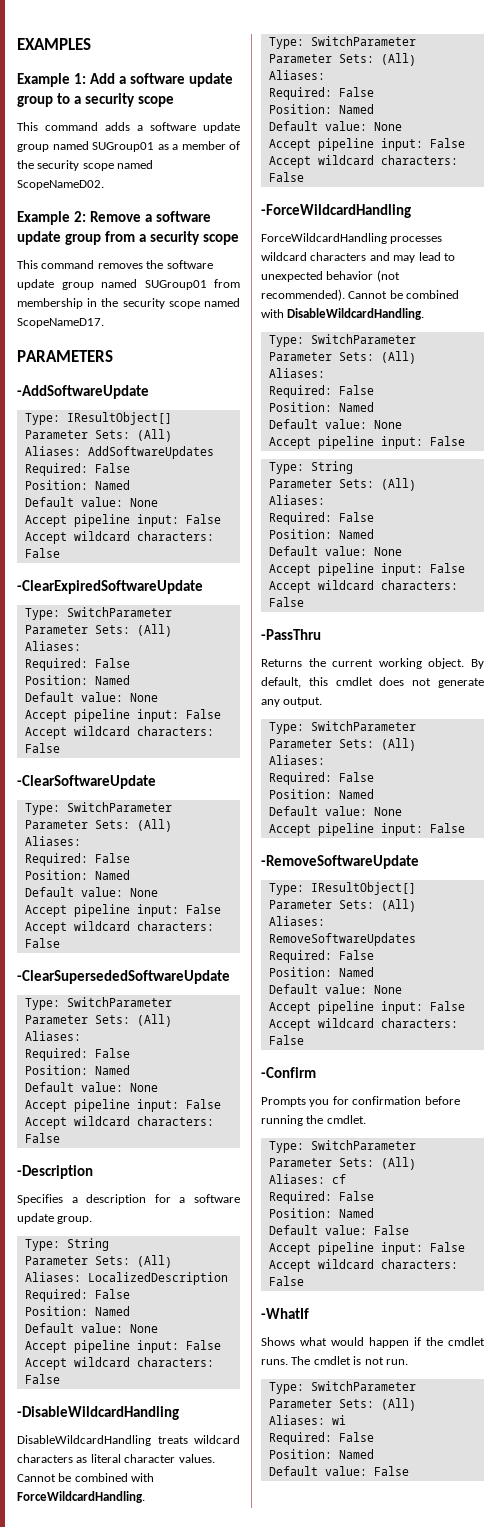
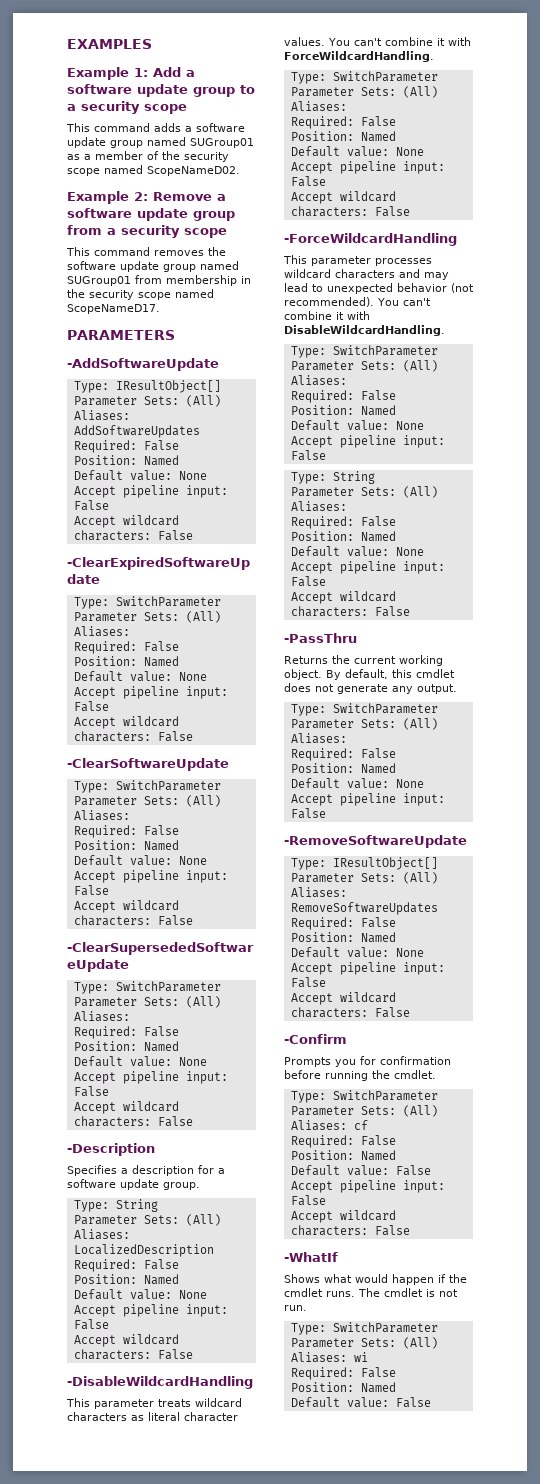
- DisableWildcardHandling treats wildcard characters as literal character values.
+ This parameter treats wildcard characters as literal character values.
- Cannot be combined with ForceWildcardHandling.
+ You can't combine it with ForceWildcardHandling.
- ForceWildcardHandling processes wildcard characters and may lead to unexpected behavior (not recommended).
+ This parameter processes wildcard characters and may lead to unexpected behavior (not recommended).
- Cannot be combined with DisableWildcardHandling.
+ You can't combine it with DisableWildcardHandling.

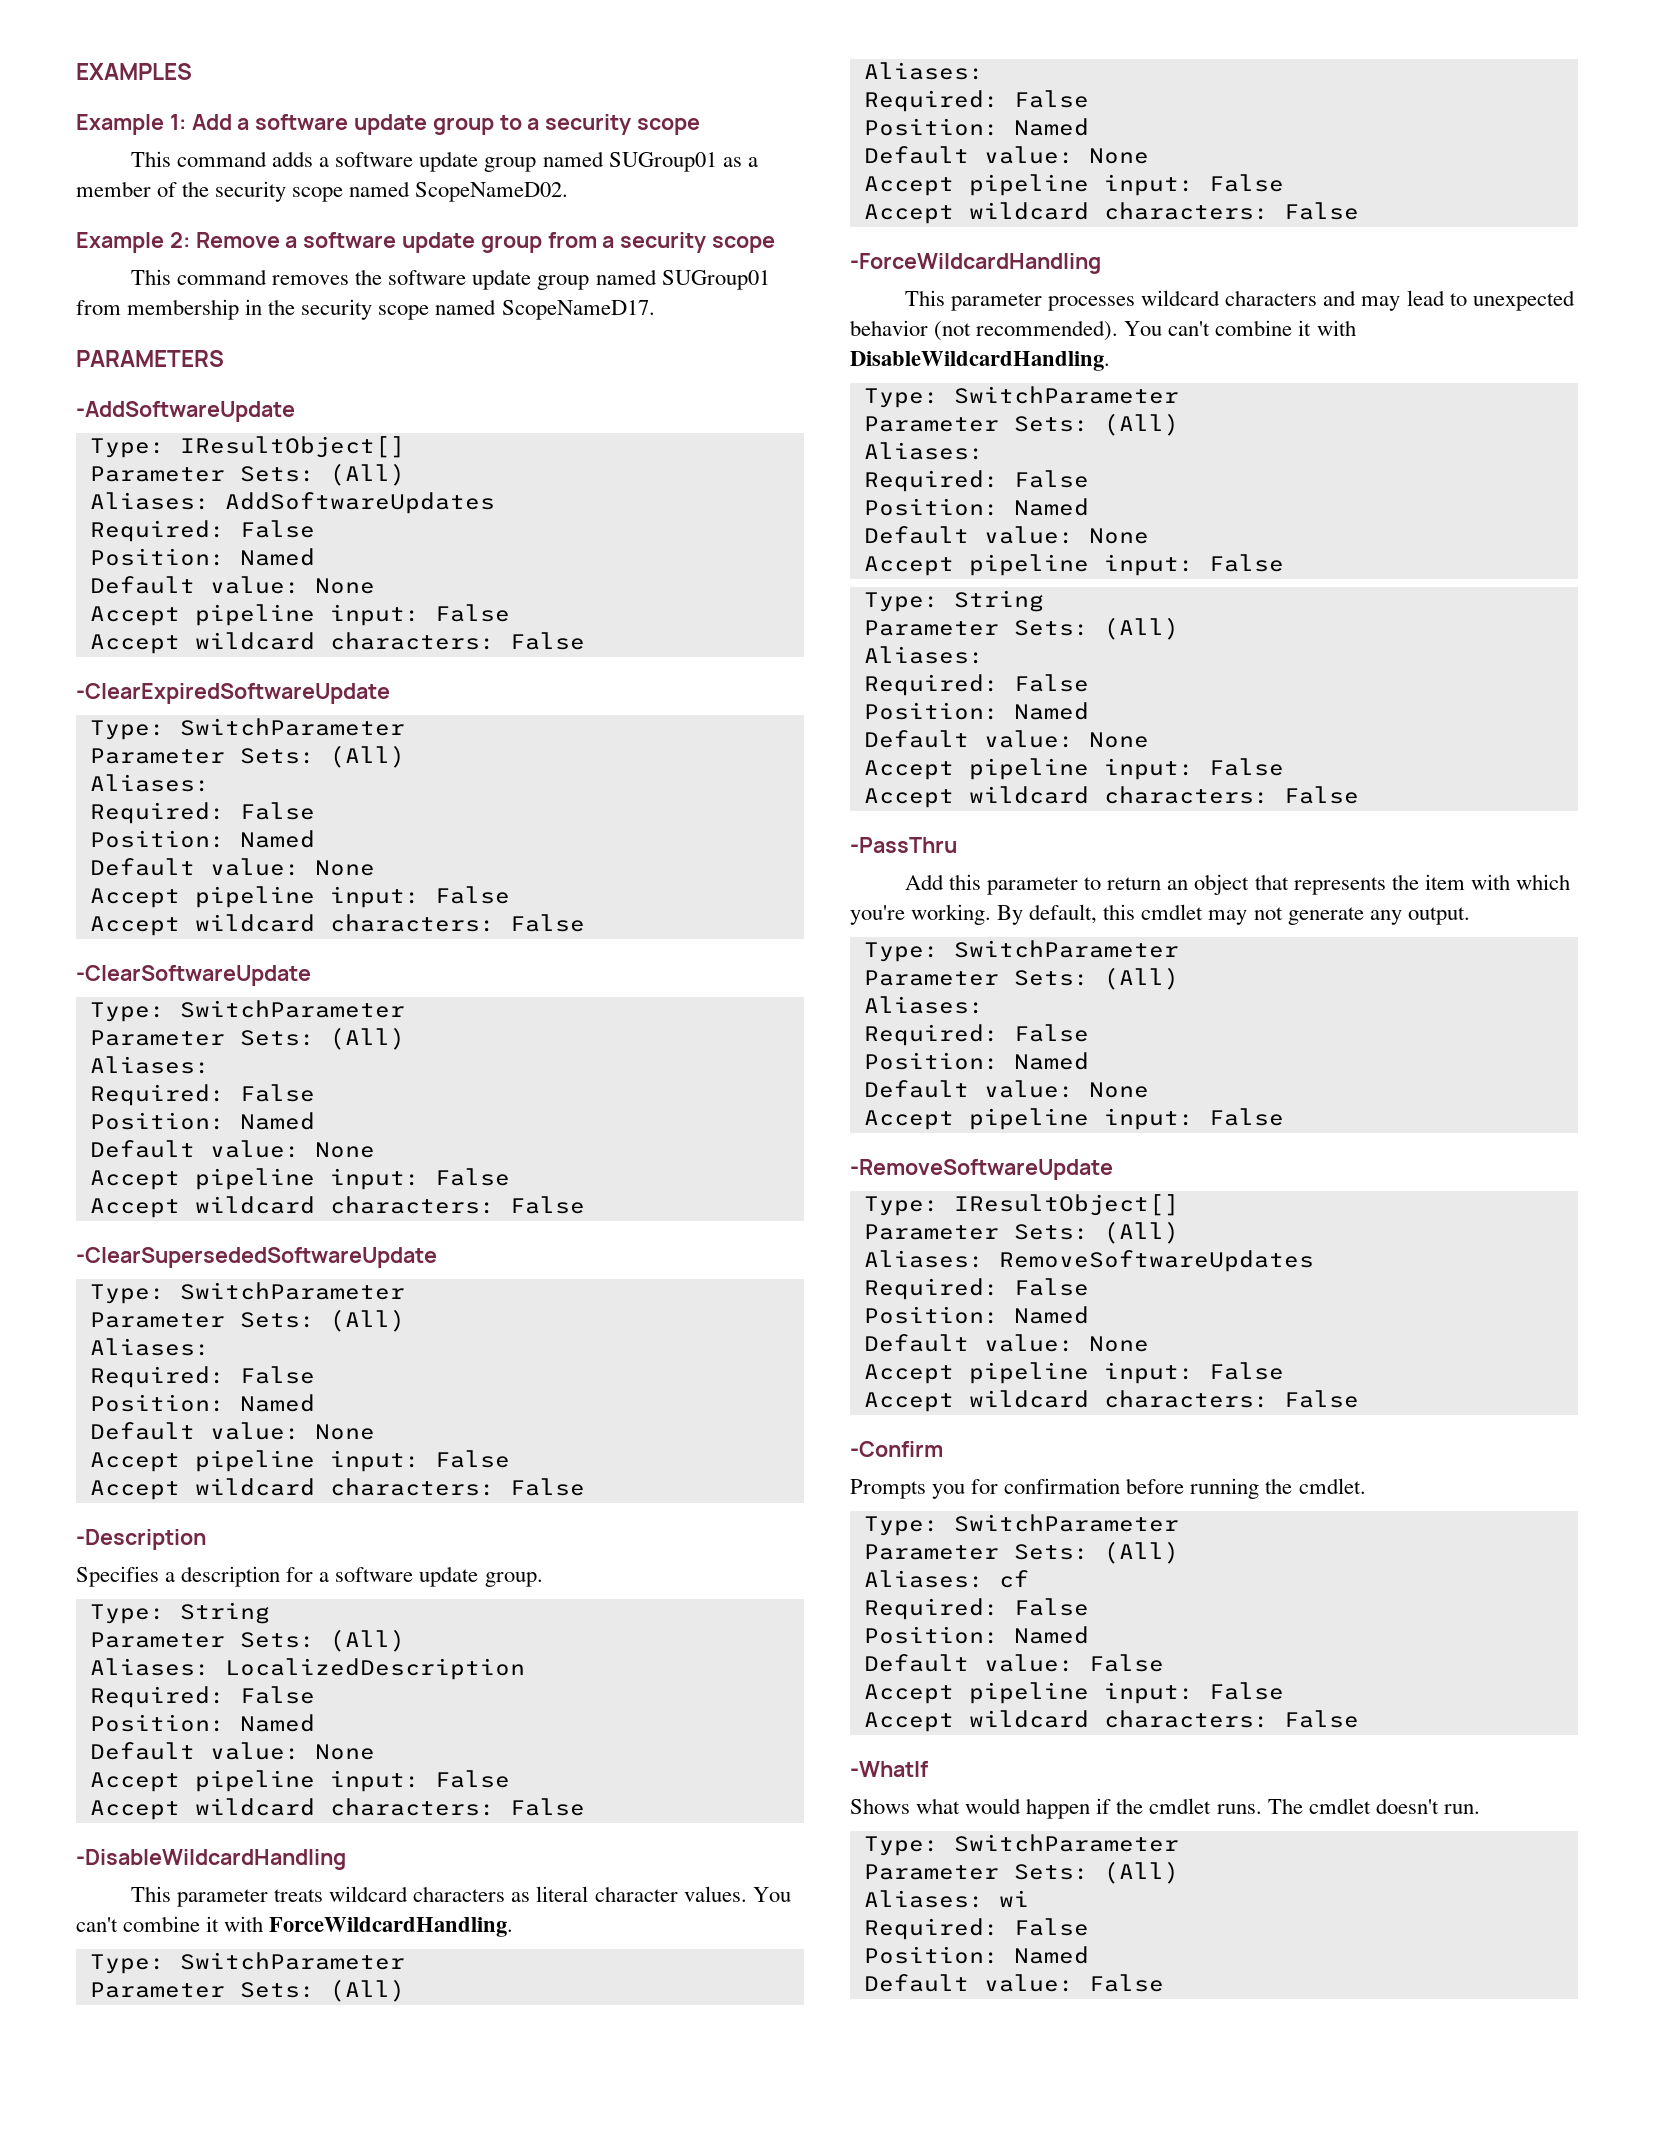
- Returns the current working object.
+ Add this parameter to return an object that represents the item with which you're working.
- By default, this cmdlet does not generate any output.
+ By default, this cmdlet may not generate any output.
- The cmdlet is not run.
+ The cmdlet doesn't run.

